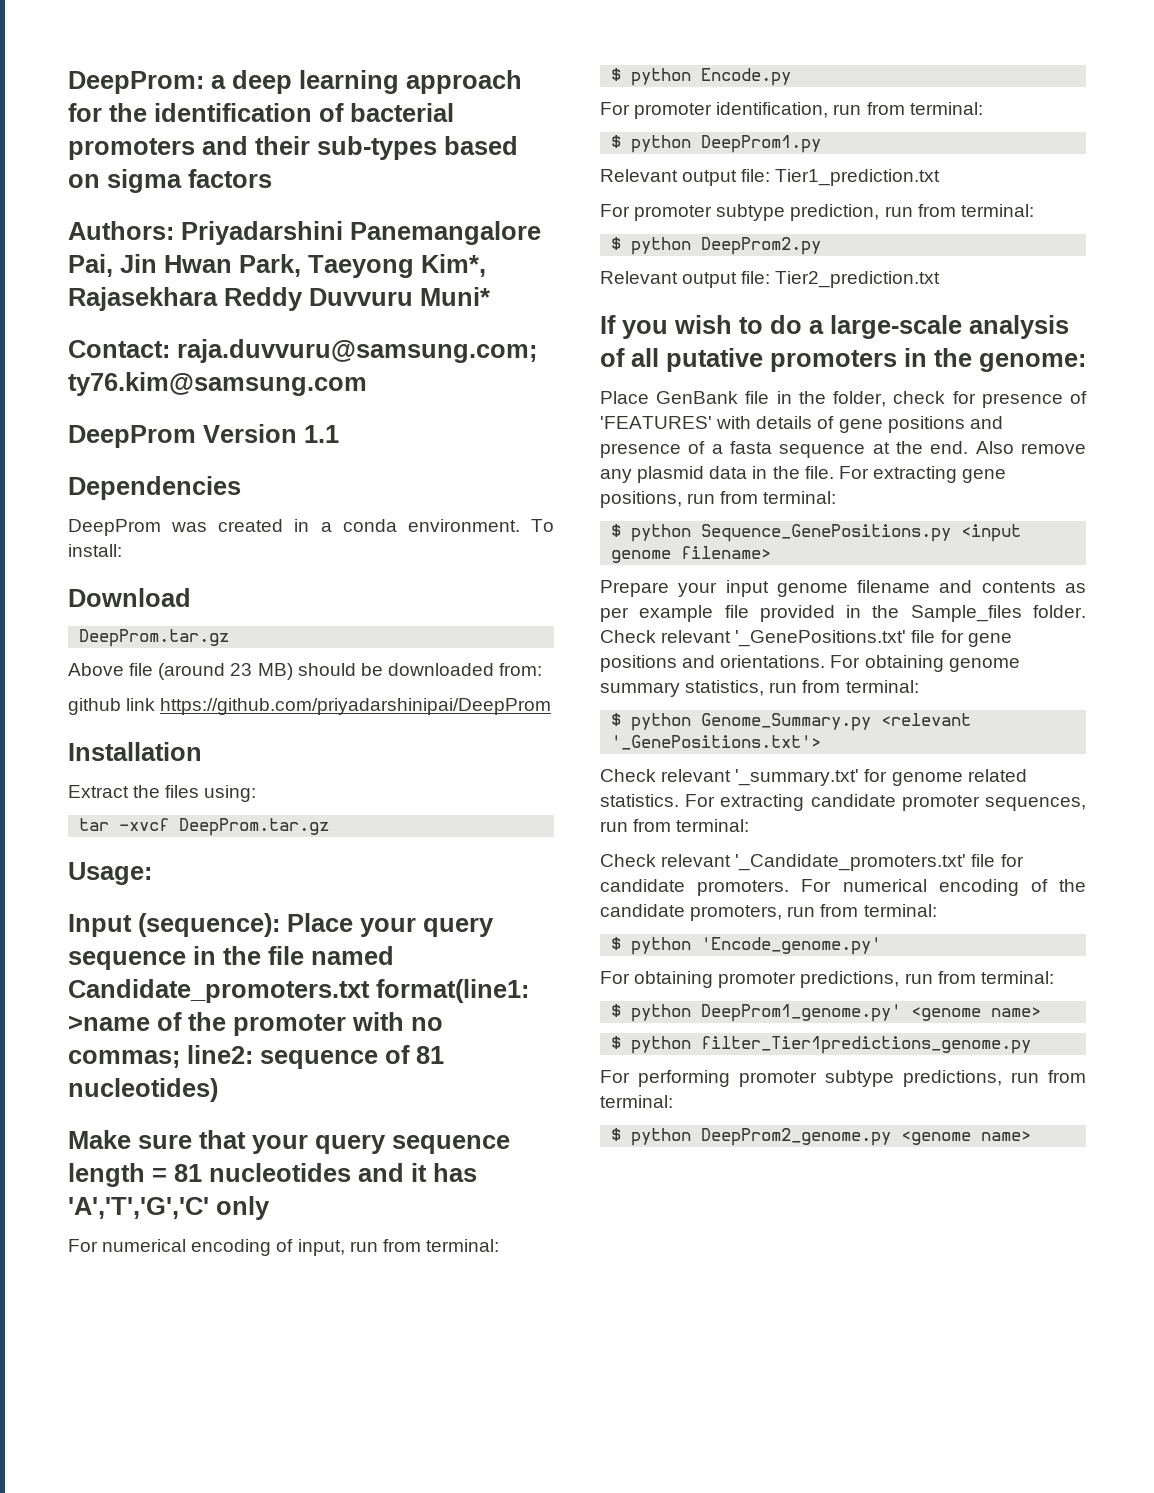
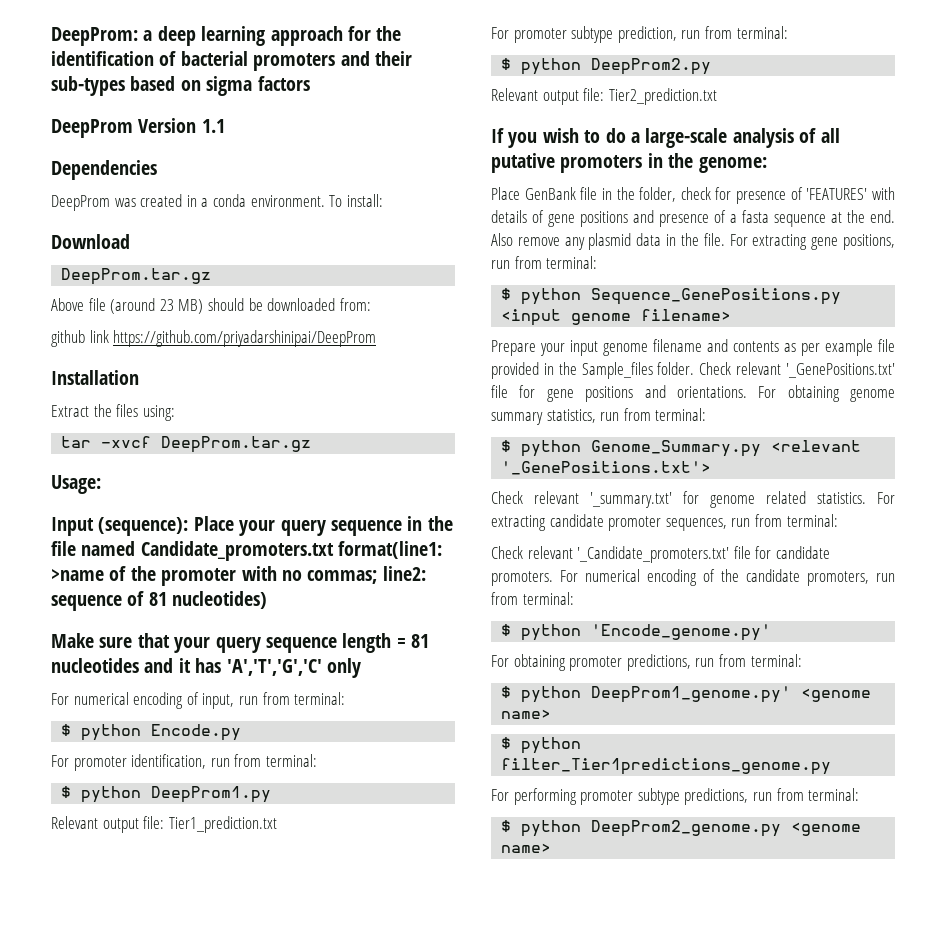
- Authors: Priyadarshini Panemangalore Pai, Jin Hwan Park, Taeyong Kim*, Rajasekhara Reddy Duvvuru Muni*
- Contact: raja.duvvuru@samsung.com; ty76.kim@samsung.com

